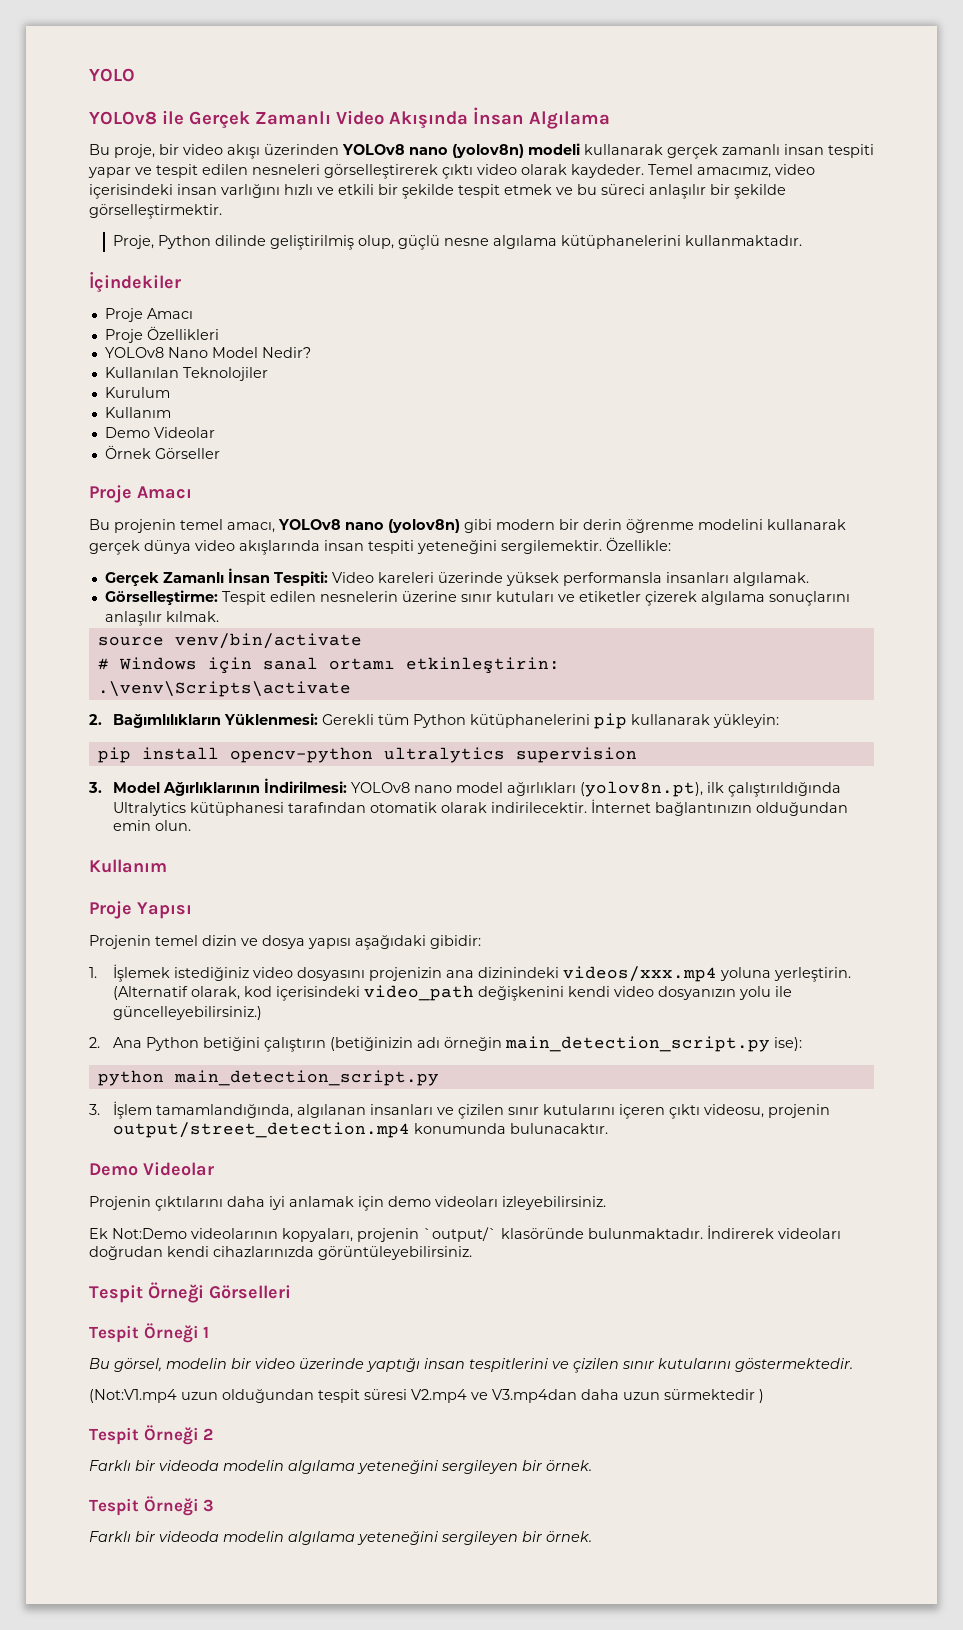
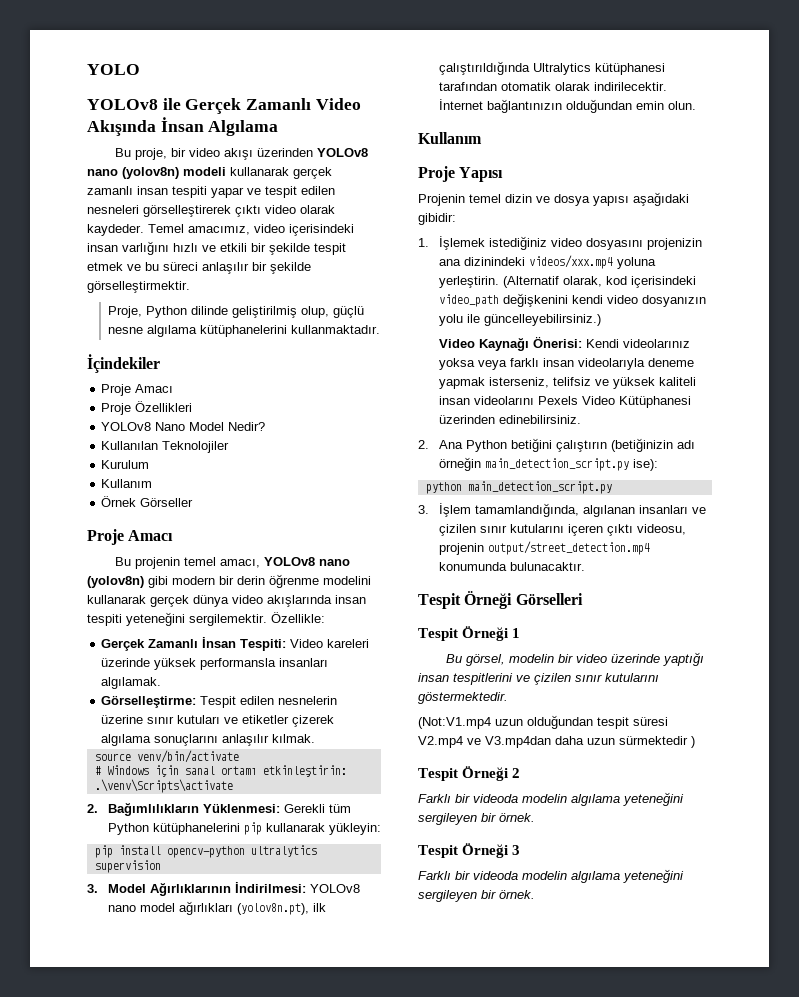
  Kurulum
  Kullanım
- Demo Videolar
+ Video Kaynağı Önerisi: Kendi videolarınız yoksa veya farklı insan videolarıyla deneme yapmak isterseniz, telifsiz ve yüksek kaliteli insan videolarını Pexels Video Kütüphanesi üzerinden edinebilirsiniz.
  3. İşlem tamamlandığında, algılanan insanları ve çizilen sınır kutularını içeren çıktı videosu, projenin output/street_detection.mp4 konumunda bulunacaktır.
- Demo Videolar
- Projenin çıktılarını daha iyi anlamak için demo videoları izleyebilirsiniz.
- Ek Not:Demo videolarının kopyaları, projenin `output/` klasöründe bulunmaktadır. İndirerek videoları doğrudan kendi cihazlarınızda görüntüleyebilirsiniz.

